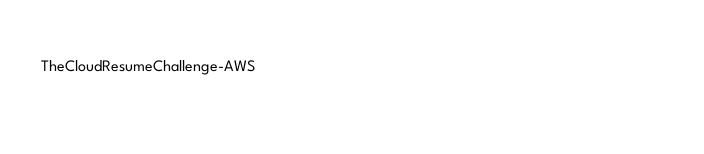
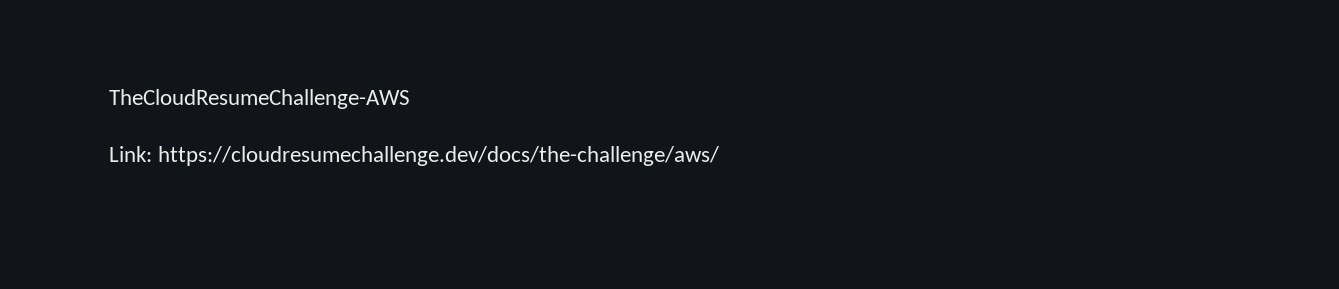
+ Link: https://cloudresumechallenge.dev/docs/the-challenge/aws/

